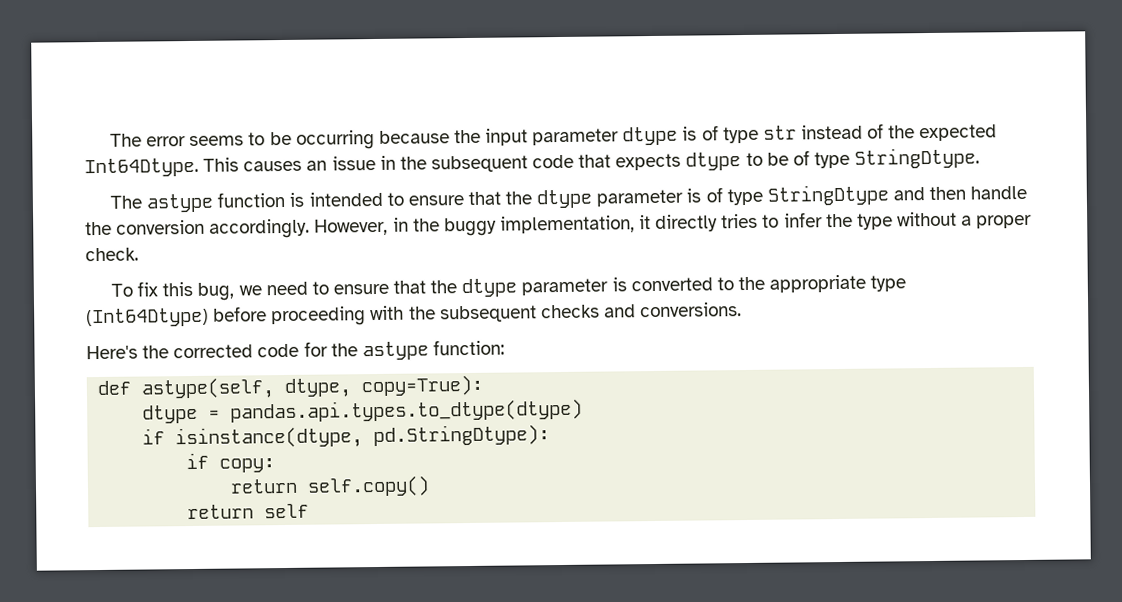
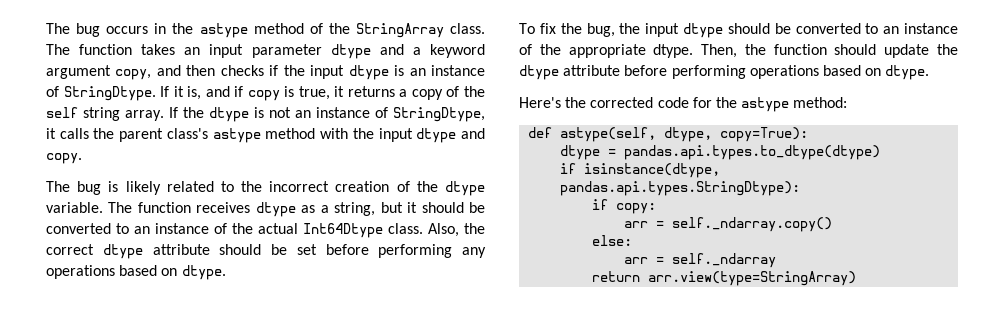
- The error seems to be occurring because the input parameter dtype is of type str instead of the expected Int64Dtype. This causes an issue in the subsequent code that expects dtype to be of type StringDtype.
- The astype function is intended to ensure that the dtype parameter is of type StringDtype and then handle the conversion accordingly. However, in the buggy implementation, it directly tries to infer the type without a proper check.
- To fix this bug, we need to ensure that the dtype parameter is converted to the appropriate type (Int64Dtype) before proceeding with the subsequent checks and conversions.
+ The bug occurs in the astype method of the StringArray class. The function takes an input parameter dtype and a keyword argument copy, and then checks if the input dtype is an instance of StringDtype. If it is, and if copy is true, it returns a copy of the self string array. If the dtype is not an instance of StringDtype, it calls the parent class's astype method with the input dtype and copy.
+ The bug is likely related to the incorrect creation of the dtype variable. The function receives dtype as a string, but it should be converted to an instance of the actual Int64Dtype class. Also, the correct dtype attribute should be set before performing any operations based on dtype.
+ To fix the bug, the input dtype should be converted to an instance of the appropriate dtype. Then, the function should update the dtype attribute before performing operations based on dtype.
- Here's the corrected code for the astype function:
+ Here's the corrected code for the astype method:
- if isinstance(dtype, pd.StringDtype):
+ if isinstance(dtype, pandas.api.types.StringDtype):
- return self.copy()
- return self
+ arr = self._ndarray.copy()
+ else:
+ arr = self._ndarray
+ return arr.view(type=StringArray)

